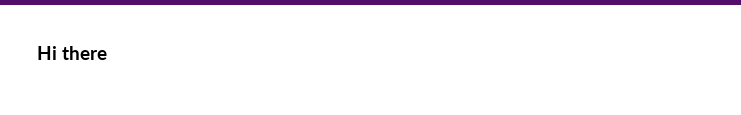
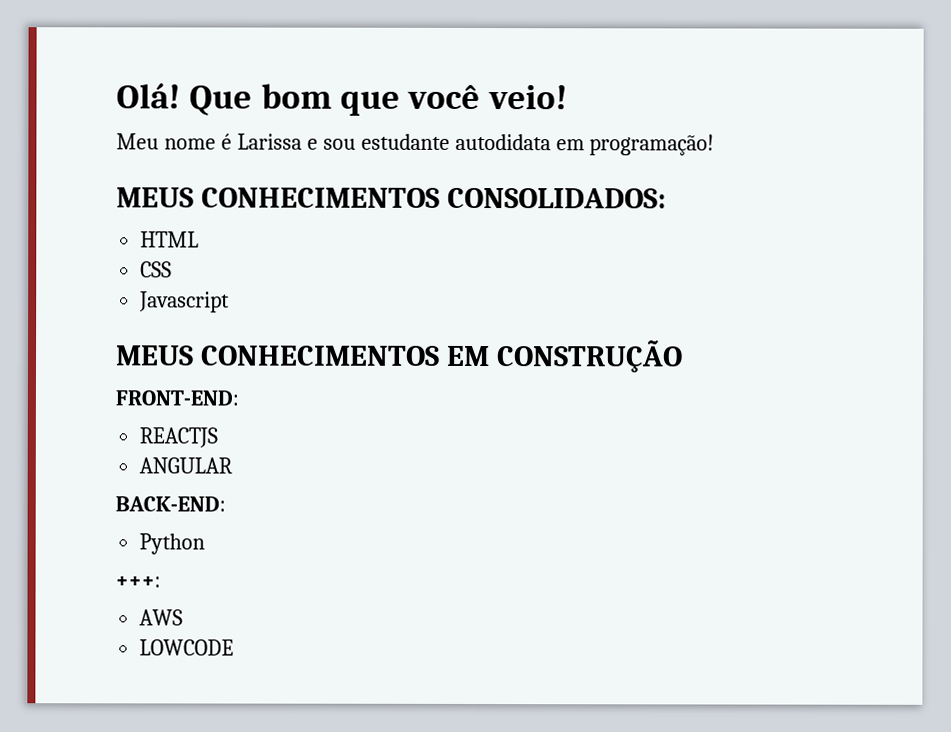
- Hi there
+ Olá! Que bom que você veio!
+ Meu nome é Larissa e sou estudante autodidata em programação!
+ MEUS CONHECIMENTOS CONSOLIDADOS:
+ HTML
+ CSS
+ Javascript
+ MEUS CONHECIMENTOS EM CONSTRUÇÃO
+ FRONT-END:
+ REACTJS
+ ANGULAR
+ BACK-END:
+ Python
+ +++:
+ AWS
+ LOWCODE

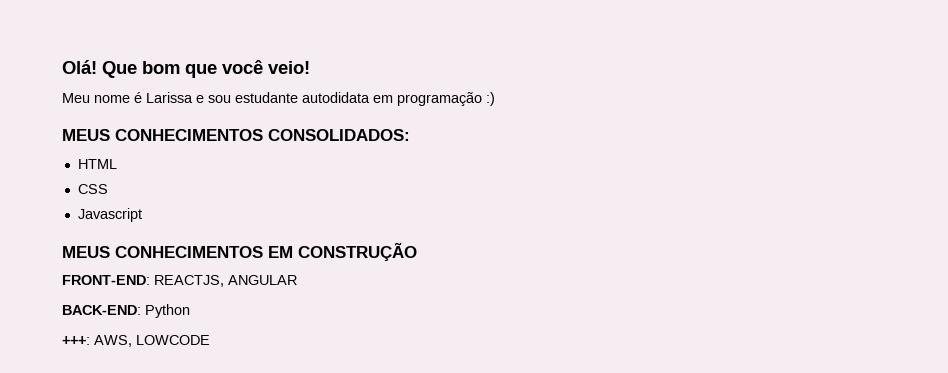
- Meu nome é Larissa e sou estudante autodidata em programação!
+ Meu nome é Larissa e sou estudante autodidata em programação :)
- FRONT-END:
- REACTJS
- ANGULAR
+ FRONT-END: REACTJS, ANGULAR
- BACK-END:
- Python
+ BACK-END: Python
- +++:
- AWS
- LOWCODE
+ +++: AWS, LOWCODE

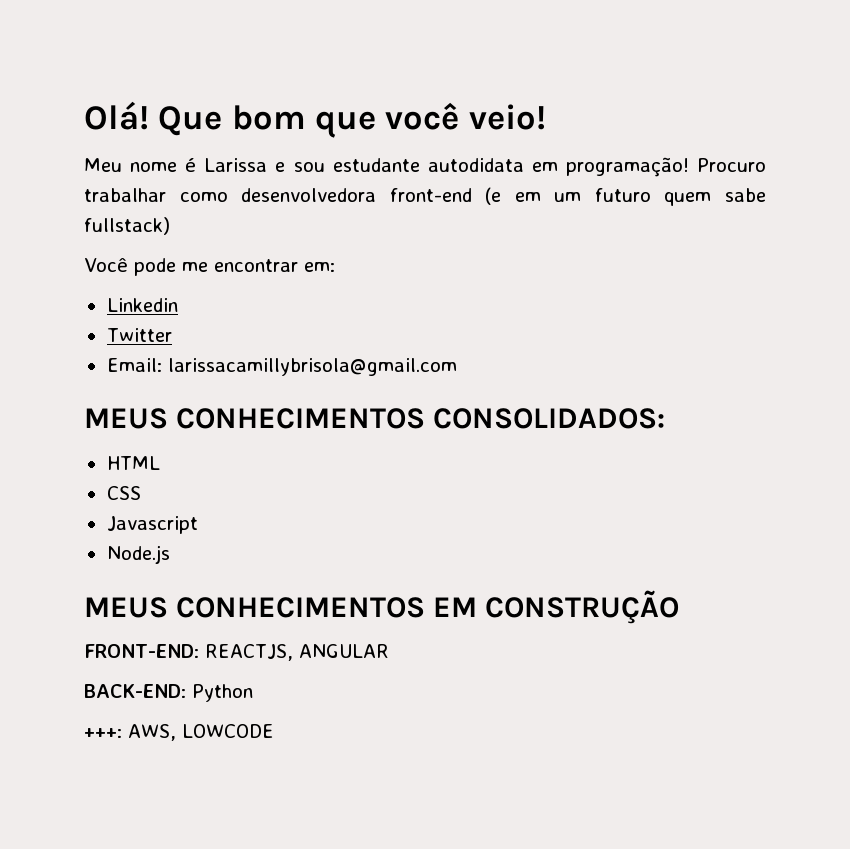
- Meu nome é Larissa e sou estudante autodidata em programação :)
+ Meu nome é Larissa e sou estudante autodidata em programação! Procuro trabalhar como desenvolvedora front-end (e em um futuro quem sabe fullstack)
+ Você pode me encontrar em:
+ Linkedin
+ Twitter
+ Email: larissacamillybrisola@gmail.com
+ Node.js

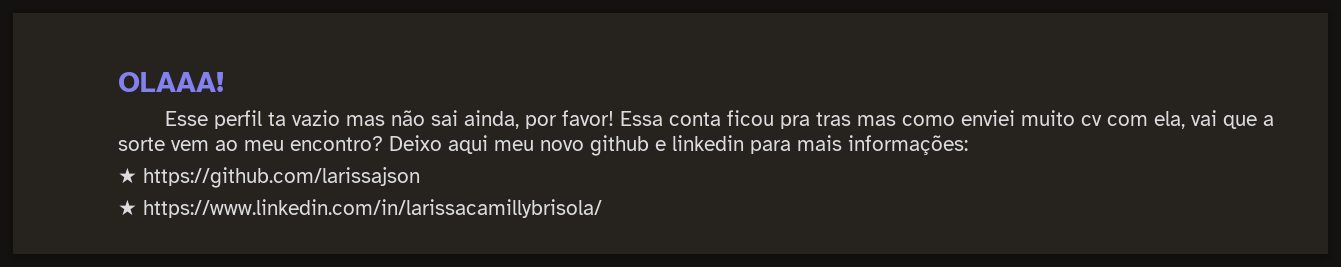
- Olá! Que bom que você veio!
- Meu nome é Larissa e sou estudante autodidata em programação! Procuro trabalhar como desenvolvedora front-end (e em um futuro quem sabe fullstack)
- Você pode me encontrar em:
- Linkedin
- Twitter
- Email: larissacamillybrisola@gmail.com
- MEUS CONHECIMENTOS CONSOLIDADOS:
- HTML
- CSS
- Javascript
- Node.js
- MEUS CONHECIMENTOS EM CONSTRUÇÃO
- FRONT-END: REACTJS, ANGULAR
- BACK-END: Python
- +++: AWS, LOWCODE
+ OLAAA!
+ Esse perfil ta vazio mas não sai ainda, por favor! Essa conta ficou pra tras mas como enviei muito cv com ela, vai que a sorte vem ao meu encontro? Deixo aqui meu novo github e linkedin para mais informações:
+ ★ https://github.com/larissajson
+ ★ https://www.linkedin.com/in/larissacamillybrisola/

